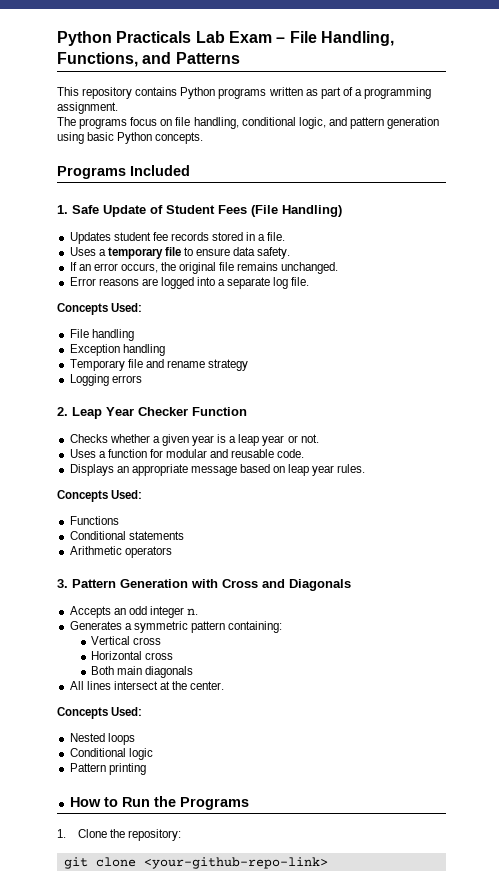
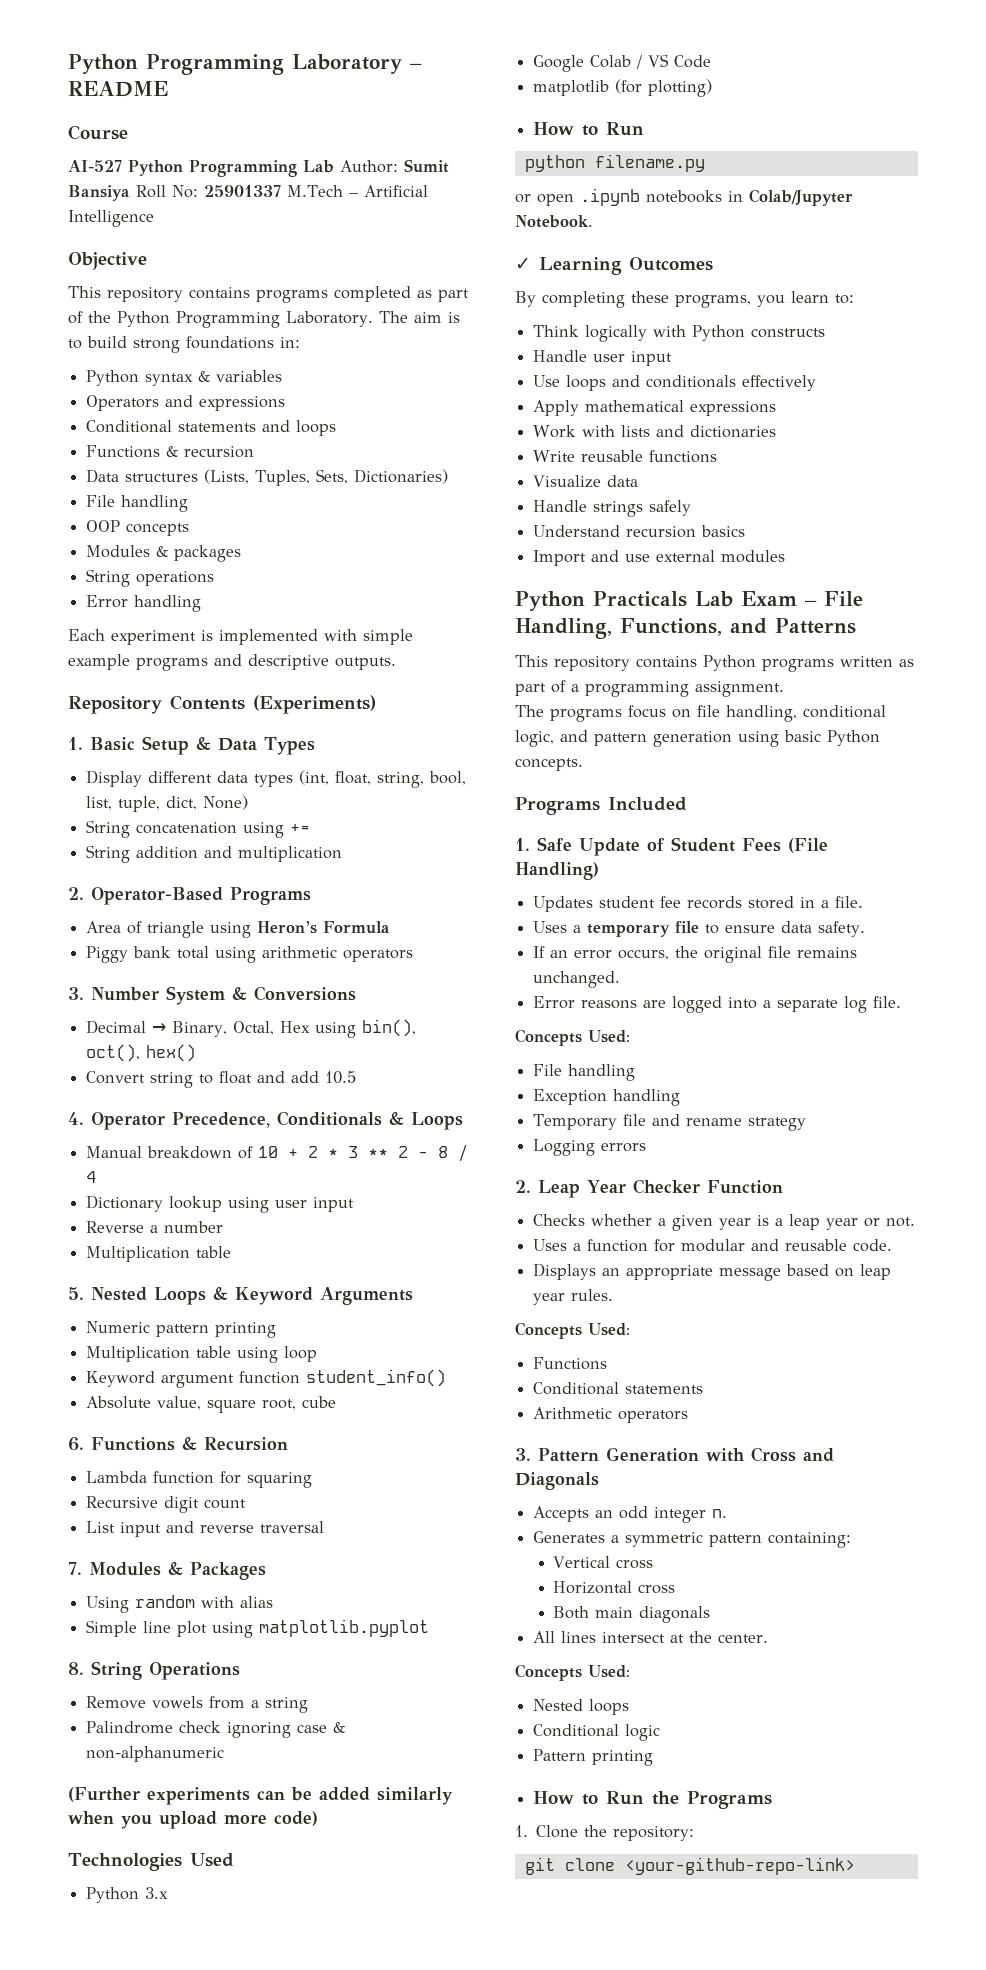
+ Python Programming Laboratory – README
+ Course
+ AI-527 Python Programming Lab Author: Sumit Bansiya Roll No: 25901337 M.Tech – Artificial Intelligence
+ Objective
+ This repository contains programs completed as part of the Python Programming Laboratory. The aim is to build strong foundations in:
+ Python syntax & variables
+ Operators and expressions
+ Conditional statements and loops
+ Functions & recursion
+ Data structures (Lists, Tuples, Sets, Dictionaries)
+ File handling
+ OOP concepts
+ Modules & packages
+ String operations
+ Error handling
+ Each experiment is implemented with simple example programs and descriptive outputs.
+ Repository Contents (Experiments)
+ 1. Basic Setup & Data Types
+ Display different data types (int, float, string, bool, list, tuple, dict, None)
+ String concatenation using +=
+ String addition and multiplication
+ 2. Operator-Based Programs
+ Area of triangle using Heron’s Formula
+ Piggy bank total using arithmetic operators
+ 3. Number System & Conversions
+ Decimal → Binary, Octal, Hex using bin(), oct(), hex()
+ Convert string to float and add 10.5
+ 4. Operator Precedence, Conditionals & Loops
+ Manual breakdown of 10 + 2 * 3 ** 2 - 8 / 4
+ Dictionary lookup using user input
+ Reverse a number
+ Multiplication table
+ 5. Nested Loops & Keyword Arguments
+ Numeric pattern printing
+ Multiplication table using loop
+ Keyword argument function student_info()
+ Absolute value, square root, cube
+ 6. Functions & Recursion
+ Lambda function for squaring
+ Recursive digit count
+ List input and reverse traversal
+ 7. Modules & Packages
+ Using random with alias
+ Simple line plot using matplotlib.pyplot
+ 8. String Operations
+ Remove vowels from a string
+ Palindrome check ignoring case & non-alphanumeric
+ (Further experiments can be added similarly when you upload more code)
+ Technologies Used
+ Python 3.x
+ Google Colab / VS Code
+ matplotlib (for plotting)
+ How to Run
+ python filename.py
+ or open .ipynb notebooks in Colab/Jupyter Notebook.
+ ✓ Learning Outcomes
+ By completing these programs, you learn to:
+ Think logically with Python constructs
+ Handle user input
+ Use loops and conditionals effectively
+ Apply mathematical expressions
+ Work with lists and dictionaries
+ Write reusable functions
+ Visualize data
+ Handle strings safely
+ Understand recursion basics
+ Import and use external modules

